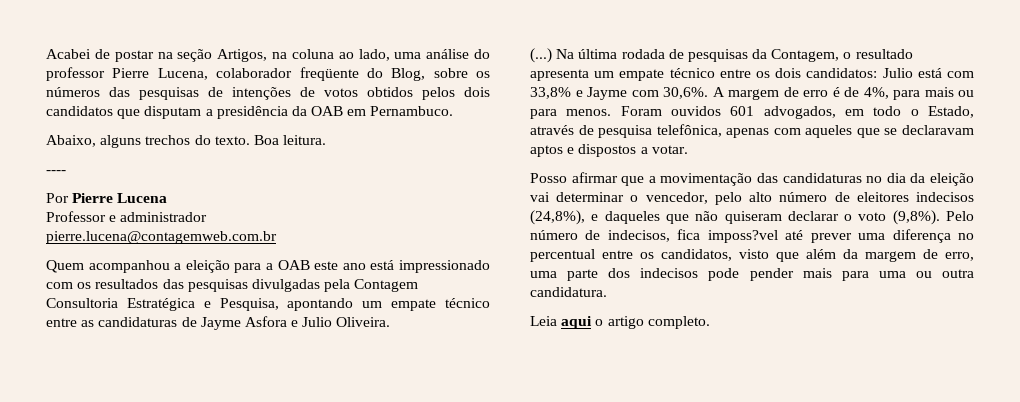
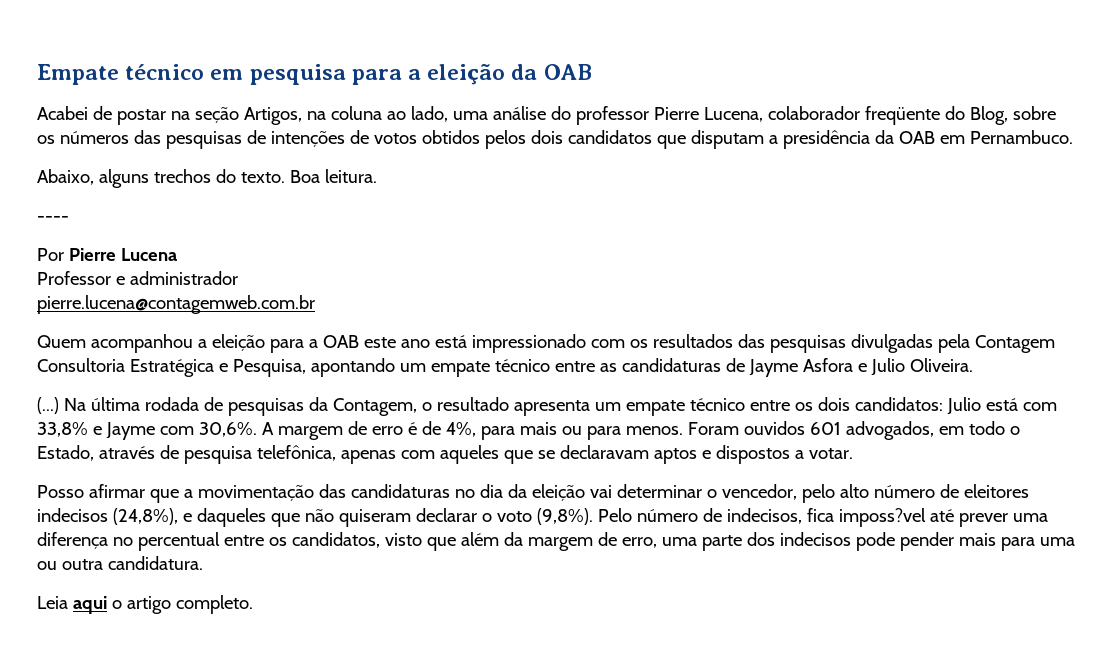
+ Empate técnico em pesquisa para a eleição da OAB

